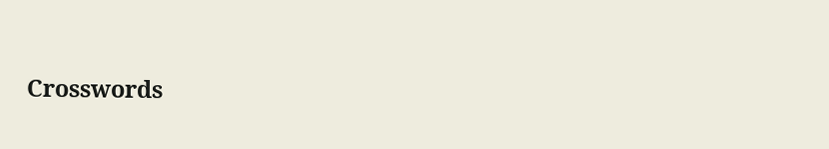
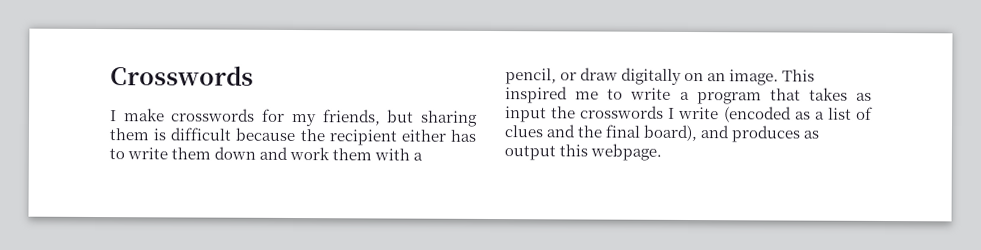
+ I make crosswords for my friends, but sharing them is difficult because the recipient either has to write them down and work them with a pencil, or draw digitally on an image. This inspired me to write a program that takes as input the crosswords I write (encoded as a list of clues and the final board), and produces as output this webpage.

